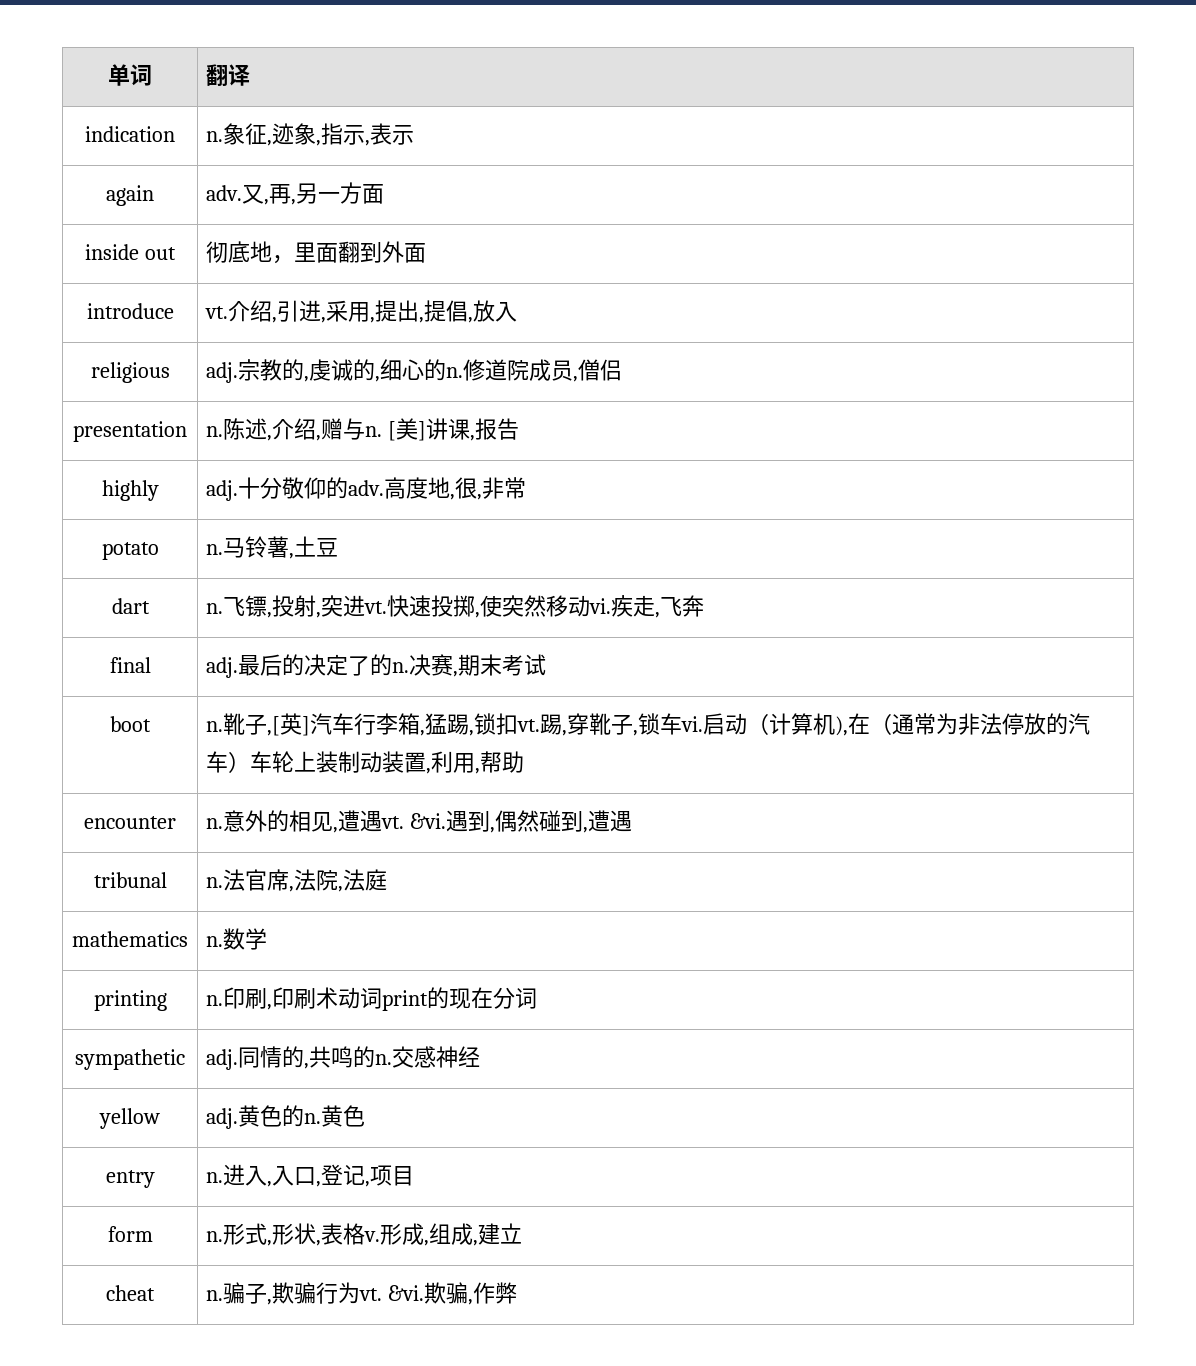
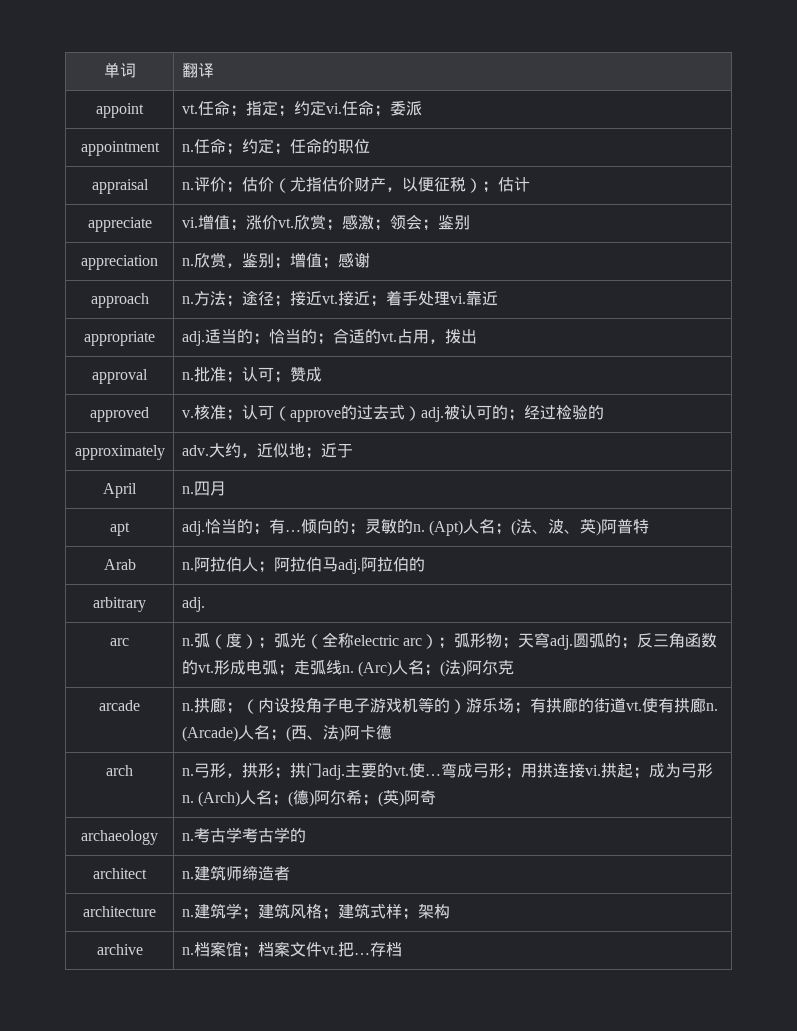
- indication | n.象征,迹象,指示,表示
- again | adv.又,再,另一方面
- inside out | 彻底地，里面翻到外面
- introduce | vt.介绍,引进,采用,提出,提倡,放入
- religious | adj.宗教的,虔诚的,细心的n.修道院成员,僧侣
- presentation | n.陈述,介绍,赠与n. [美]讲课,报告
- highly | adj.十分敬仰的adv.高度地,很,非常
- potato | n.马铃薯,土豆
- dart | n.飞镖,投射,突进vt.快速投掷,使突然移动vi.疾走,飞奔
- final | adj.最后的决定了的n.决赛,期末考试
- boot | n.靴子,[英]汽车行李箱,猛踢,锁扣vt.踢,穿靴子,锁车vi.启动（计算机),在（通常为非法停放的汽车）车轮上装制动装置,利用,帮助
- encounter | n.意外的相见,遭遇vt. &vi.遇到,偶然碰到,遭遇
- tribunal | n.法官席,法院,法庭
- mathematics | n.数学
- printing | n.印刷,印刷术动词print的现在分词
- sympathetic | adj.同情的,共鸣的n.交感神经
- yellow | adj.黄色的n.黄色
- entry | n.进入,入口,登记,项目
- form | n.形式,形状,表格v.形成,组成,建立
- cheat | n.骗子,欺骗行为vt. &vi.欺骗,作弊
+ appoint | vt.任命；指定；约定vi.任命；委派
+ appointment | n.任命；约定；任命的职位
+ appraisal | n.评价；估价（尤指估价财产，以便征税）；估计
+ appreciate | vi.增值；涨价vt.欣赏；感激；领会；鉴别
+ appreciation | n.欣赏，鉴别；增值；感谢
+ approach | n.方法；途径；接近vt.接近；着手处理vi.靠近
+ appropriate | adj.适当的；恰当的；合适的vt.占用，拨出
+ approval | n.批准；认可；赞成
+ approved | v.核准；认可（approve的过去式）adj.被认可的；经过检验的
+ approximately | adv.大约，近似地；近于
+ April | n.四月
+ apt | adj.恰当的；有…倾向的；灵敏的n. (Apt)人名；(法、波、英)阿普特
+ Arab | n.阿拉伯人；阿拉伯马adj.阿拉伯的
+ arbitrary | adj.
+ arc | n.弧（度）；弧光（全称electric arc）；弧形物；天穹adj.圆弧的；反三角函数的vt.形成电弧；走弧线n. (Arc)人名；(法)阿尔克
+ arcade | n.拱廊；（内设投角子电子游戏机等的）游乐场；有拱廊的街道vt.使有拱廊n. (Arcade)人名；(西、法)阿卡德
+ arch | n.弓形，拱形；拱门adj.主要的vt.使…弯成弓形；用拱连接vi.拱起；成为弓形n. (Arch)人名；(德)阿尔希；(英)阿奇
+ archaeology | n.考古学考古学的
+ architect | n.建筑师缔造者
+ architecture | n.建筑学；建筑风格；建筑式样；架构
+ archive | n.档案馆；档案文件vt.把…存档

